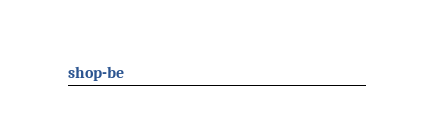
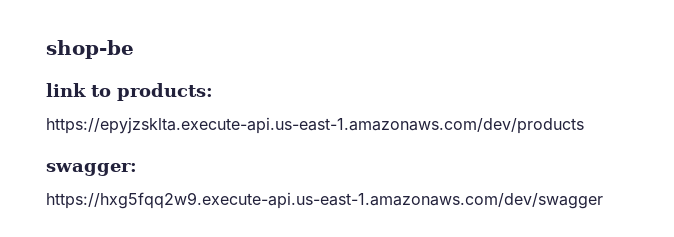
+ link to products:
+ https://epyjzsklta.execute-api.us-east-1.amazonaws.com/dev/products
+ swagger:
+ https://hxg5fqq2w9.execute-api.us-east-1.amazonaws.com/dev/swagger

